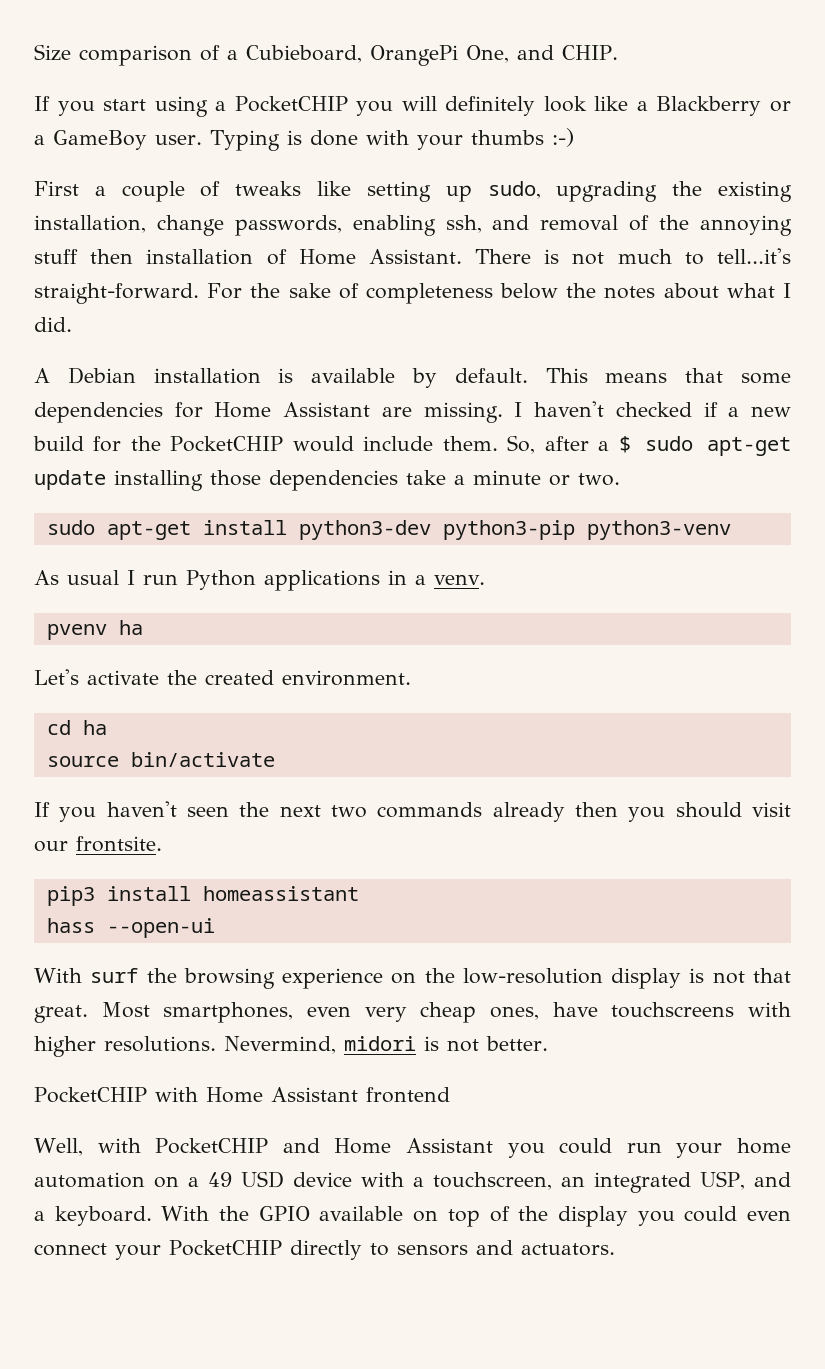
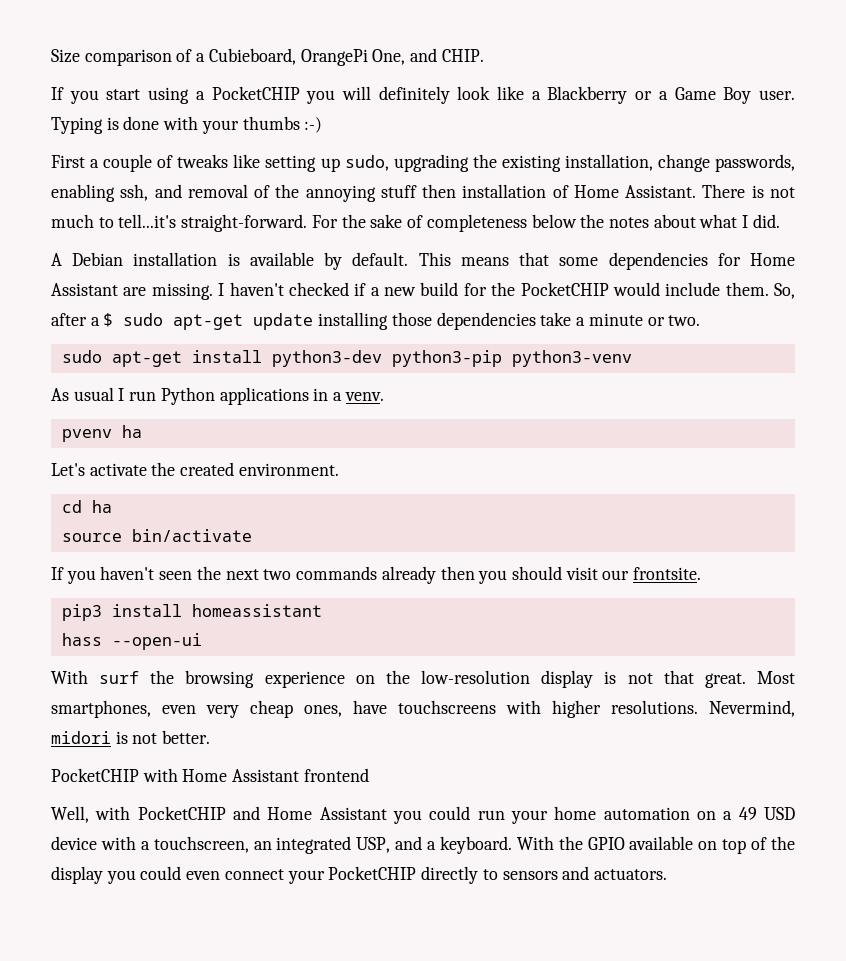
- If you start using a PocketCHIP you will definitely look like a Blackberry or a GameBoy user.
+ If you start using a PocketCHIP you will definitely look like a Blackberry or a Game Boy user.

